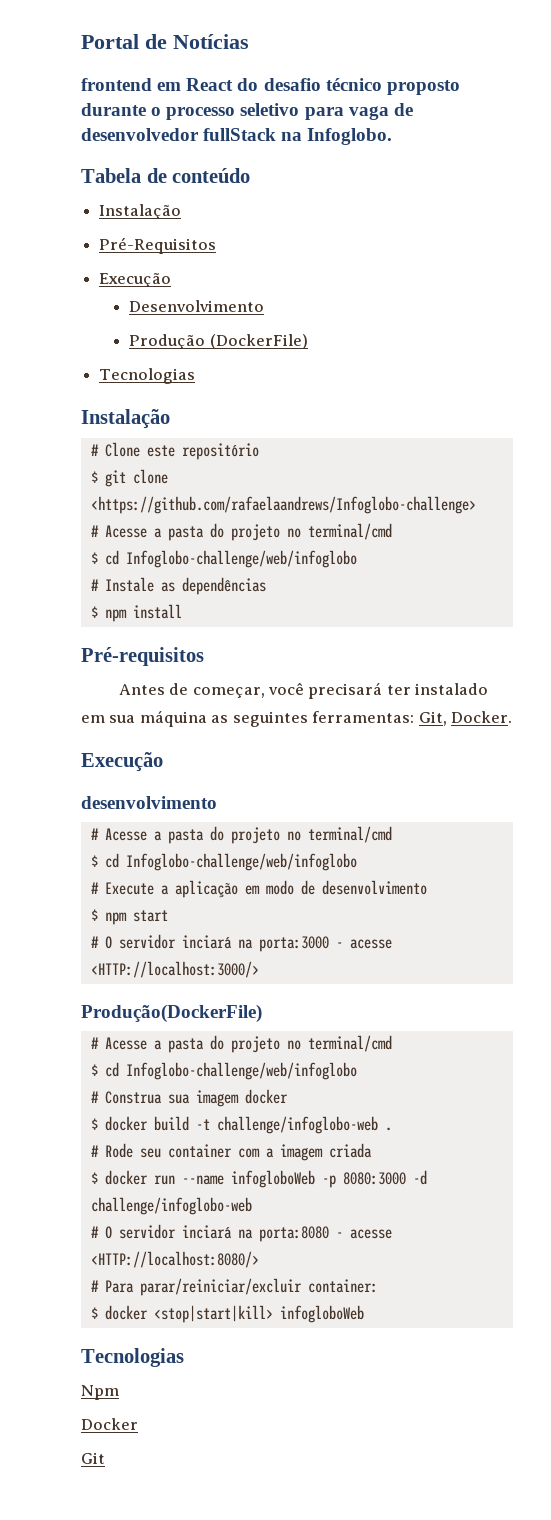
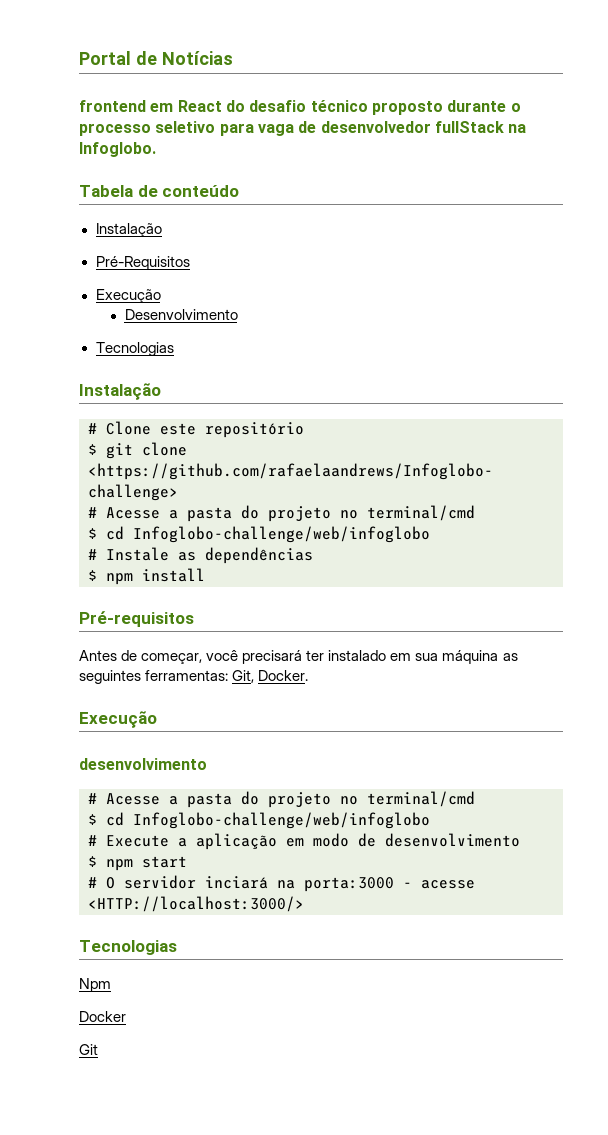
- Produção (DockerFile)
- Produção(DockerFile)
- # Acesse a pasta do projeto no terminal/cmd
- $ cd Infoglobo-challenge/web/infoglobo
- # Construa sua imagem docker
- $ docker build -t challenge/infoglobo-web .
- # Rode seu container com a imagem criada
- $ docker run --name infogloboWeb -p 8080:3000 -d challenge/infoglobo-web
- # O servidor inciará na porta:8080 - acesse <HTTP://localhost:8080/>
- # Para parar/reiniciar/excluir container:
- $ docker <stop|start|kill> infogloboWeb

